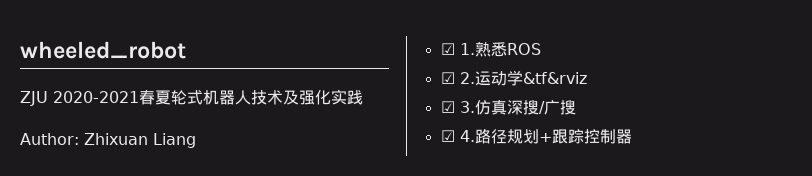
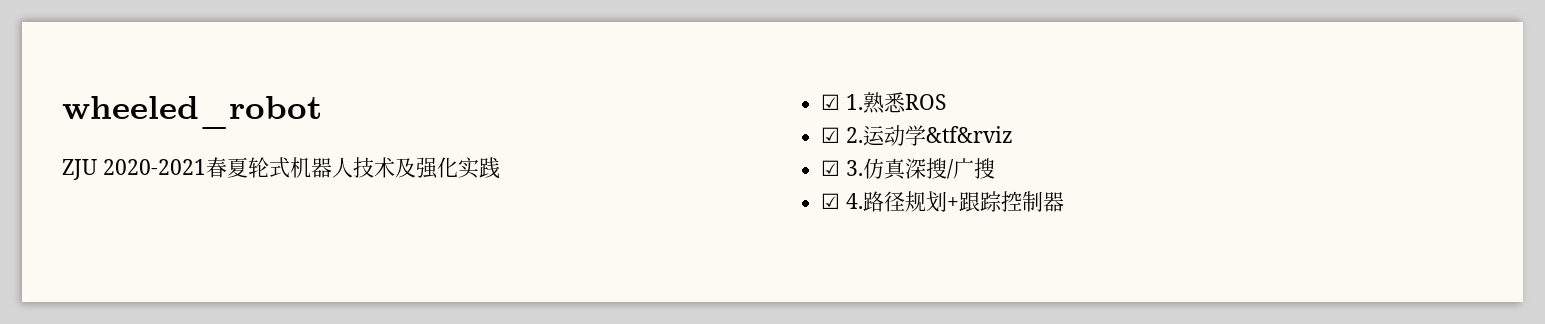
- Author: Zhixuan Liang

